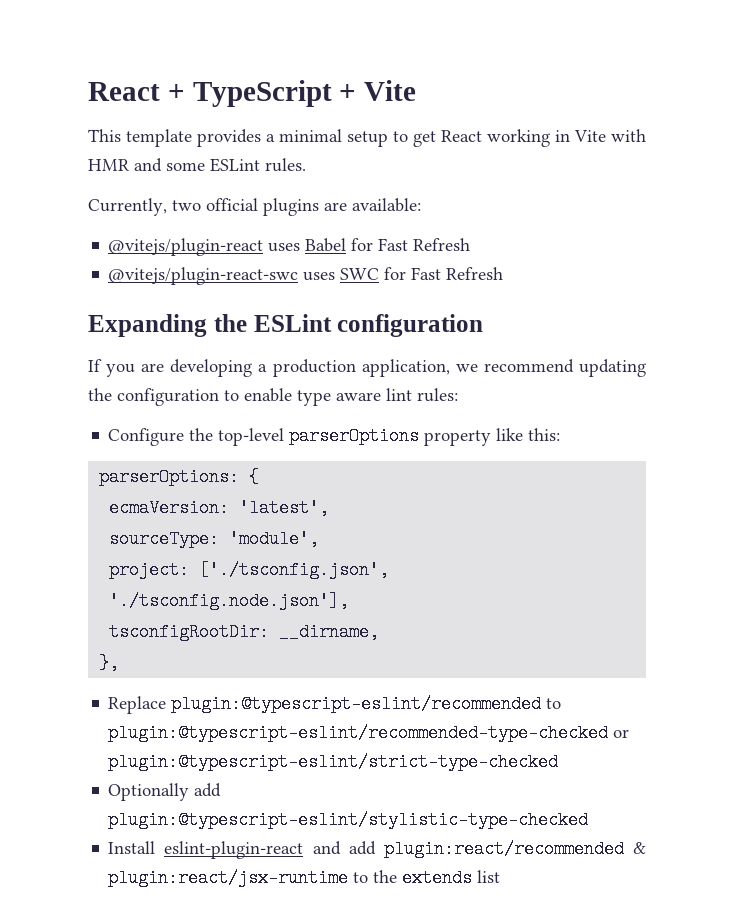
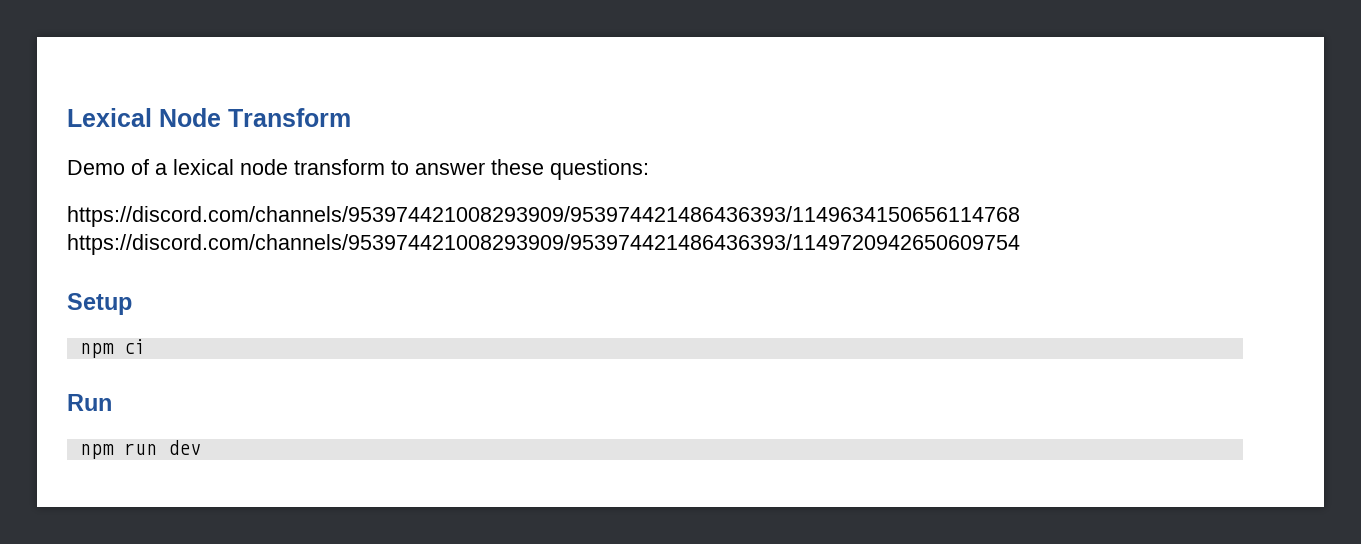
- React + TypeScript + Vite
- This template provides a minimal setup to get React working in Vite with HMR and some ESLint rules.
- Currently, two official plugins are available:
- @vitejs/plugin-react uses Babel for Fast Refresh
- @vitejs/plugin-react-swc uses SWC for Fast Refresh
- Expanding the ESLint configuration
- If you are developing a production application, we recommend updating the configuration to enable type aware lint rules:
- Configure the top-level parserOptions property like this:
- parserOptions: {
- ecmaVersion: 'latest',
- sourceType: 'module',
- project: ['./tsconfig.json', './tsconfig.node.json'],
- tsconfigRootDir: __dirname,
- },
- Replace plugin:@typescript-eslint/recommended to plugin:@typescript-eslint/recommended-type-checked or plugin:@typescript-eslint/strict-type-checked
- Optionally add plugin:@typescript-eslint/stylistic-type-checked
- Install eslint-plugin-react and add plugin:react/recommended & plugin:react/jsx-runtime to the extends list
+ Lexical Node Transform
+ Demo of a lexical node transform to answer these questions:
+ https://discord.com/channels/953974421008293909/953974421486436393/1149634150656114768 https://discord.com/channels/953974421008293909/953974421486436393/1149720942650609754
+ Setup
+ npm ci
+ Run
+ npm run dev

